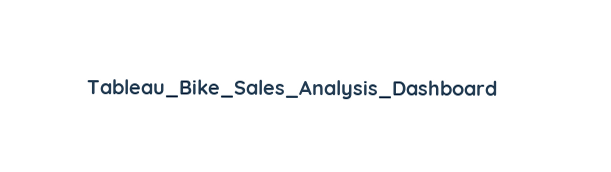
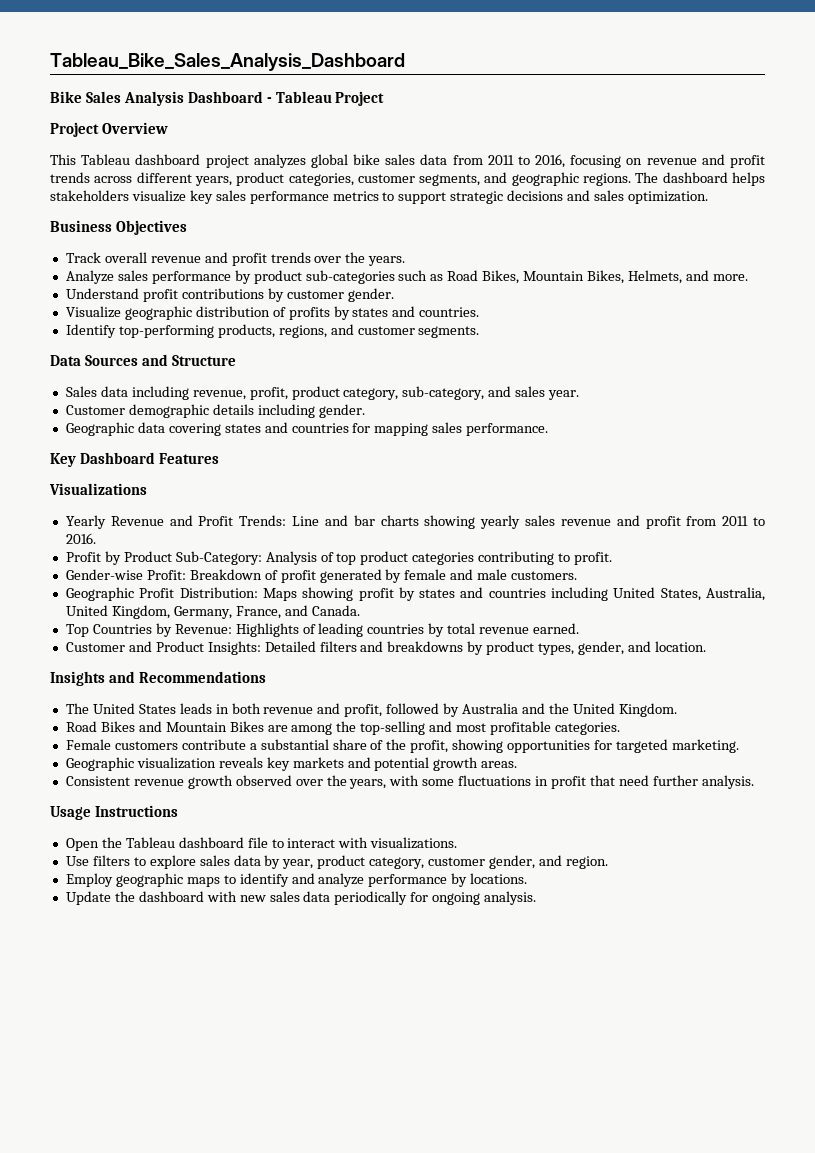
+ Bike Sales Analysis Dashboard - Tableau Project
+ Project Overview
+ This Tableau dashboard project analyzes global bike sales data from 2011 to 2016, focusing on revenue and profit trends across different years, product categories, customer segments, and geographic regions. The dashboard helps stakeholders visualize key sales performance metrics to support strategic decisions and sales optimization.
+ Business Objectives
+ Track overall revenue and profit trends over the years.
+ Analyze sales performance by product sub-categories such as Road Bikes, Mountain Bikes, Helmets, and more.
+ Understand profit contributions by customer gender.
+ Visualize geographic distribution of profits by states and countries.
+ Identify top-performing products, regions, and customer segments.
+ Data Sources and Structure
+ Sales data including revenue, profit, product category, sub-category, and sales year.
+ Customer demographic details including gender.
+ Geographic data covering states and countries for mapping sales performance.
+ Key Dashboard Features
+ Visualizations
+ Yearly Revenue and Profit Trends: Line and bar charts showing yearly sales revenue and profit from 2011 to 2016.
+ Profit by Product Sub-Category: Analysis of top product categories contributing to profit.
+ Gender-wise Profit: Breakdown of profit generated by female and male customers.
+ Geographic Profit Distribution: Maps showing profit by states and countries including United States, Australia, United Kingdom, Germany, France, and Canada.
+ Top Countries by Revenue: Highlights of leading countries by total revenue earned.
+ Customer and Product Insights: Detailed filters and breakdowns by product types, gender, and location.
+ Insights and Recommendations
+ The United States leads in both revenue and profit, followed by Australia and the United Kingdom.
+ Road Bikes and Mountain Bikes are among the top-selling and most profitable categories.
+ Female customers contribute a substantial share of the profit, showing opportunities for targeted marketing.
+ Geographic visualization reveals key markets and potential growth areas.
+ Consistent revenue growth observed over the years, with some fluctuations in profit that need further analysis.
+ Usage Instructions
+ Open the Tableau dashboard file to interact with visualizations.
+ Use filters to explore sales data by year, product category, customer gender, and region.
+ Employ geographic maps to identify and analyze performance by locations.
+ Update the dashboard with new sales data periodically for ongoing analysis.

